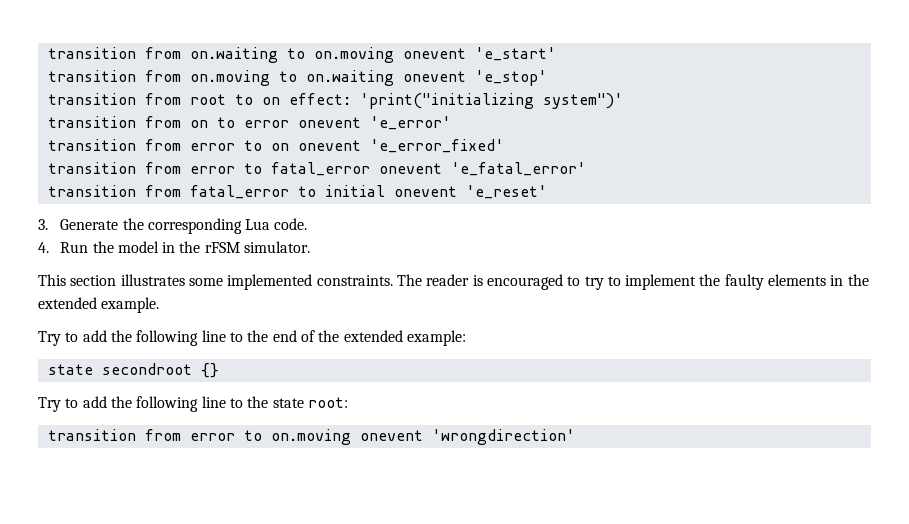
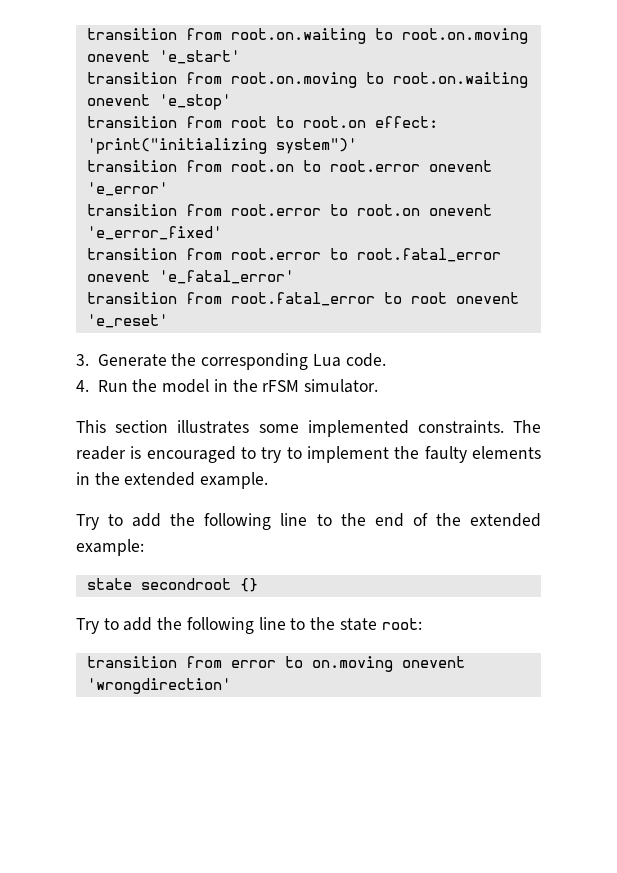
- transition from on.waiting to on.moving onevent 'e_start'
+ transition from root.on.waiting to root.on.moving onevent 'e_start'
- transition from on.moving to on.waiting onevent 'e_stop'
+ transition from root.on.moving to root.on.waiting onevent 'e_stop'
- transition from root to on effect: 'print("initializing system")'
+ transition from root to root.on effect: 'print("initializing system")'
- transition from on to error onevent 'e_error'
+ transition from root.on to root.error onevent 'e_error'
- transition from error to on onevent 'e_error_fixed'
+ transition from root.error to root.on onevent 'e_error_fixed'
- transition from error to fatal_error onevent 'e_fatal_error'
+ transition from root.error to root.fatal_error onevent 'e_fatal_error'
- transition from fatal_error to initial onevent 'e_reset'
+ transition from root.fatal_error to root onevent 'e_reset'

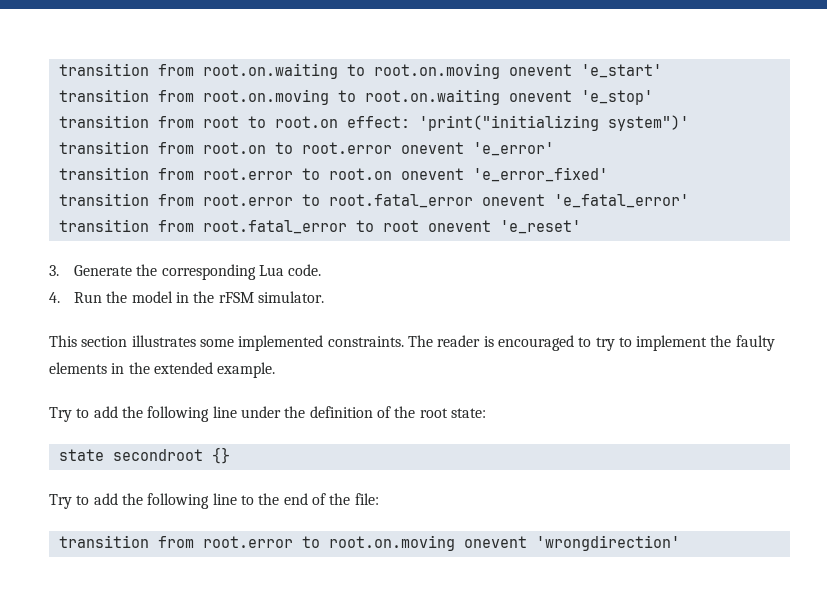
- Try to add the following line to the end of the extended example:
+ Try to add the following line under the definition of the root state:
- Try to add the following line to the state root:
- transition from error to on.moving onevent 'wrongdirection'
+ Try to add the following line to the end of the file:
+ transition from root.error to root.on.moving onevent 'wrongdirection'

